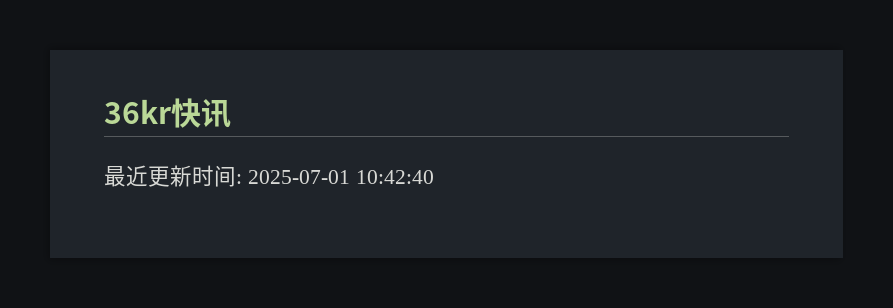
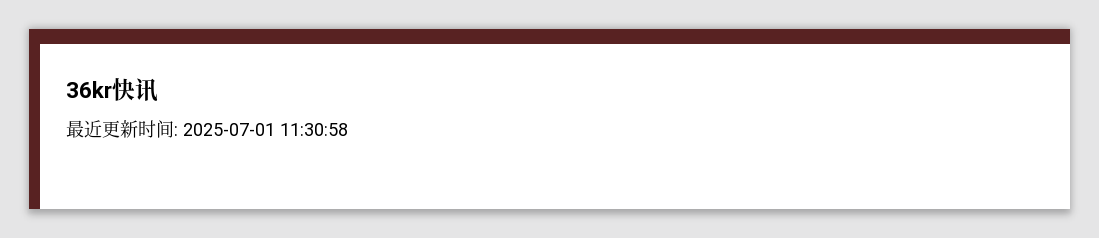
- 最近更新时间: 2025-07-01 10:42:40
+ 最近更新时间: 2025-07-01 11:30:58

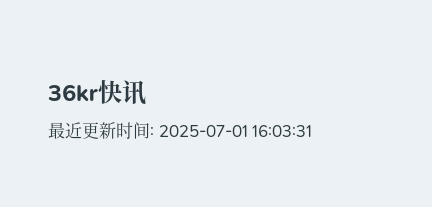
- 最近更新时间: 2025-07-01 11:30:58
+ 最近更新时间: 2025-07-01 16:03:31

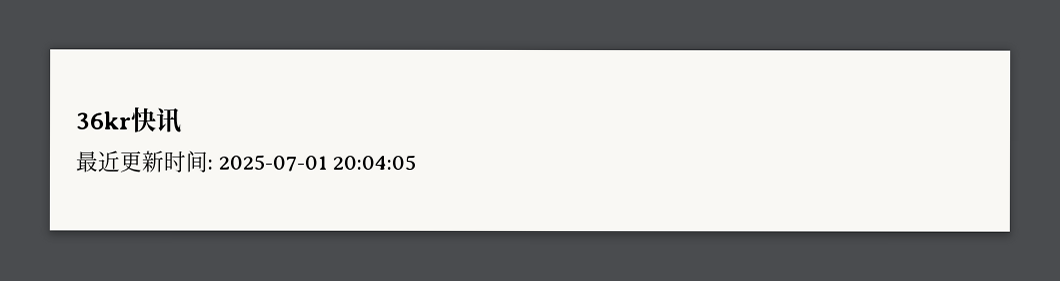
- 最近更新时间: 2025-07-01 16:03:31
+ 最近更新时间: 2025-07-01 20:04:05

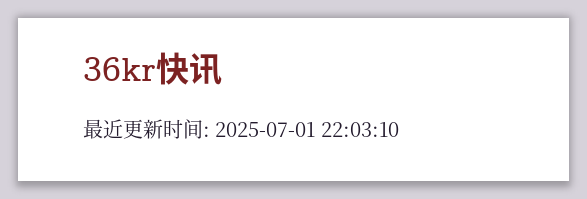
- 最近更新时间: 2025-07-01 20:04:05
+ 最近更新时间: 2025-07-01 22:03:10

